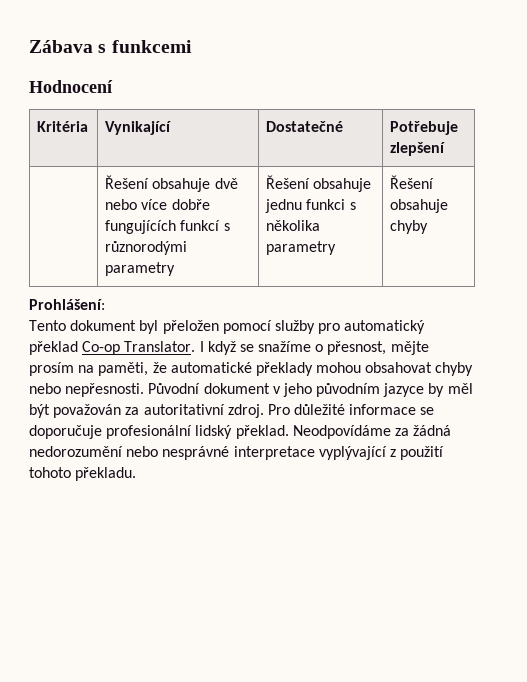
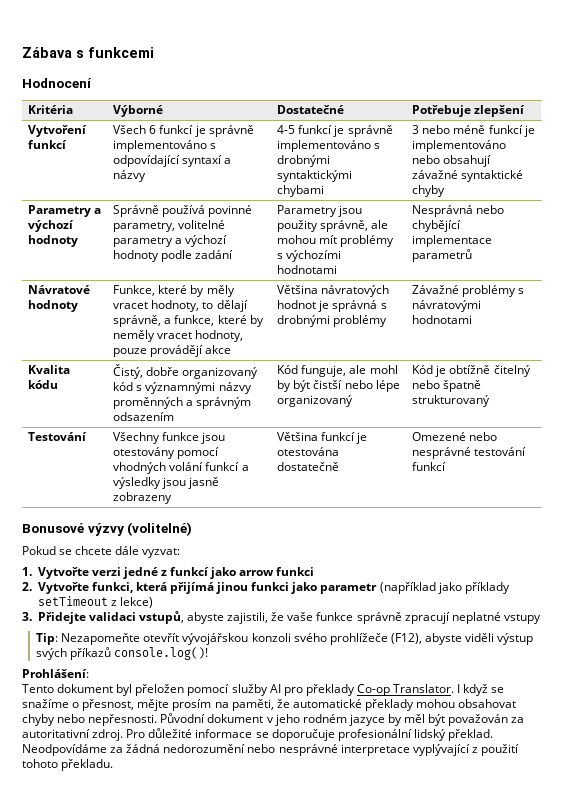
- Kritéria | Vynikající | Dostatečné | Potřebuje zlepšení
+ Kritéria | Výborné | Dostatečné | Potřebuje zlepšení
- | Řešení obsahuje dvě nebo více dobře fungujících funkcí s různorodými parametry | Řešení obsahuje jednu funkci s několika parametry | Řešení obsahuje chyby
+ Vytvoření funkcí | Všech 6 funkcí je správně implementováno s odpovídající syntaxí a názvy | 4-5 funkcí je správně implementováno s drobnými syntaktickými chybami | 3 nebo méně funkcí je implementováno nebo obsahují závažné syntaktické chyby
+ Parametry a výchozí hodnoty | Správně používá povinné parametry, volitelné parametry a výchozí hodnoty podle zadání | Parametry jsou použity správně, ale mohou mít problémy s výchozími hodnotami | Nesprávná nebo chybějící implementace parametrů
+ Návratové hodnoty | Funkce, které by měly vracet hodnoty, to dělají správně, a funkce, které by neměly vracet hodnoty, pouze provádějí akce | Většina návratových hodnot je správná s drobnými problémy | Závažné problémy s návratovými hodnotami
+ Kvalita kódu | Čistý, dobře organizovaný kód s významnými názvy proměnných a správným odsazením | Kód funguje, ale mohl by být čistší nebo lépe organizovaný | Kód je obtížně čitelný nebo špatně strukturovaný
+ Testování | Všechny funkce jsou otestovány pomocí vhodných volání funkcí a výsledky jsou jasně zobrazeny | Většina funkcí je otestována dostatečně | Omezené nebo nesprávné testování funkcí
+ Bonusové výzvy (volitelné)
+ Pokud se chcete dále vyzvat:
+ 1. Vytvořte verzi jedné z funkcí jako arrow funkci
+ 2. Vytvořte funkci, která přijímá jinou funkci jako parametr (například jako příklady setTimeout z lekce)
+ 3. Přidejte validaci vstupů, abyste zajistili, že vaše funkce správně zpracují neplatné vstupy
+ Tip: Nezapomeňte otevřít vývojářskou konzoli svého prohlížeče (F12), abyste viděli výstup svých příkazů console.log()!
- Tento dokument byl přeložen pomocí služby pro automatický překlad Co-op Translator.
+ Tento dokument byl přeložen pomocí služby AI pro překlady Co-op Translator.
- Původní dokument v jeho původním jazyce by měl být považován za autoritativní zdroj.
+ Původní dokument v jeho rodném jazyce by měl být považován za autoritativní zdroj.

